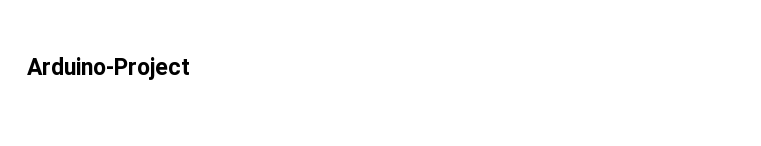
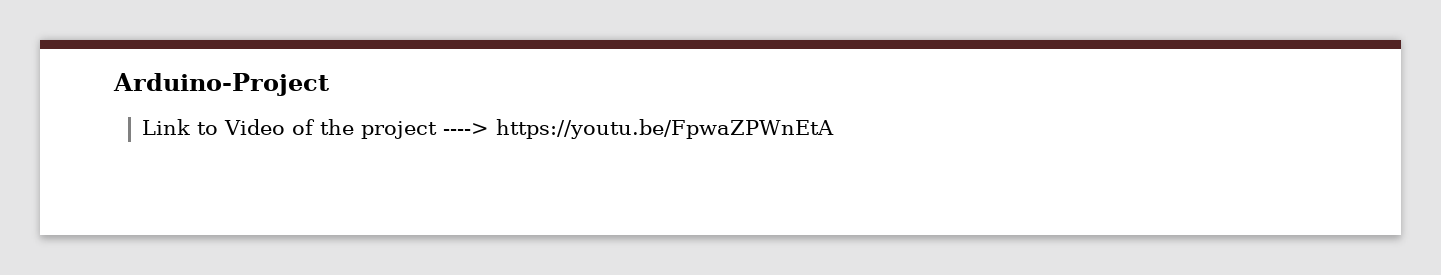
+ Link to Video of the project ----> https://youtu.be/FpwaZPWnEtA

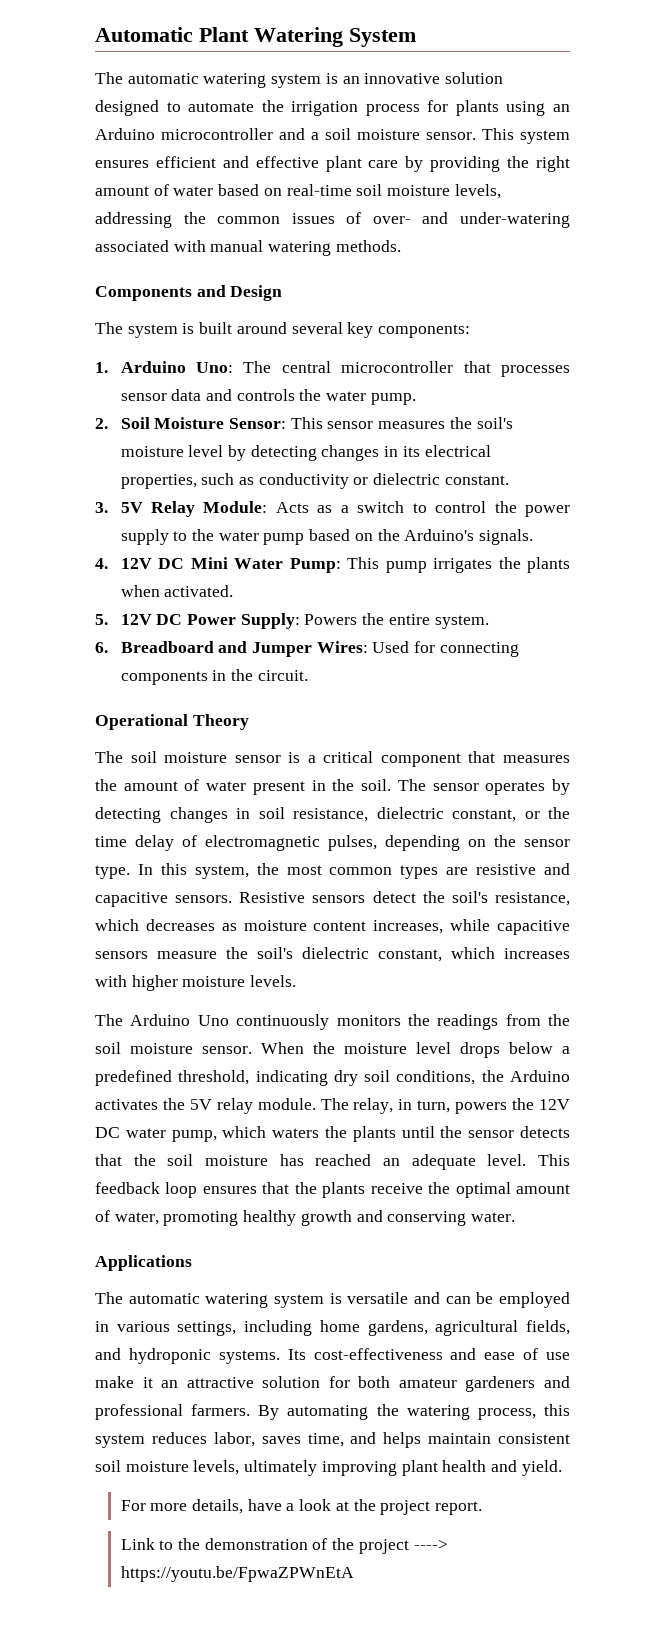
- Arduino-Project
+ Automatic Plant Watering System
+ The automatic watering system is an innovative solution designed to automate the irrigation process for plants using an Arduino microcontroller and a soil moisture sensor. This system ensures efficient and effective plant care by providing the right amount of water based on real-time soil moisture levels, addressing the common issues of over- and under-watering associated with manual watering methods.
+ Components and Design
+ The system is built around several key components:
+ 1. Arduino Uno: The central microcontroller that processes sensor data and controls the water pump.
+ 2. Soil Moisture Sensor: This sensor measures the soil's moisture level by detecting changes in its electrical properties, such as conductivity or dielectric constant.
+ 3. 5V Relay Module: Acts as a switch to control the power supply to the water pump based on the Arduino's signals.
+ 4. 12V DC Mini Water Pump: This pump irrigates the plants when activated.
+ 5. 12V DC Power Supply: Powers the entire system.
+ 6. Breadboard and Jumper Wires: Used for connecting components in the circuit.
+ Operational Theory
+ The soil moisture sensor is a critical component that measures the amount of water present in the soil. The sensor operates by detecting changes in soil resistance, dielectric constant, or the time delay of electromagnetic pulses, depending on the sensor type. In this system, the most common types are resistive and capacitive sensors. Resistive sensors detect the soil's resistance, which decreases as moisture content increases, while capacitive sensors measure the soil's dielectric constant, which increases with higher moisture levels.
+ The Arduino Uno continuously monitors the readings from the soil moisture sensor. When the moisture level drops below a predefined threshold, indicating dry soil conditions, the Arduino activates the 5V relay module. The relay, in turn, powers the 12V DC water pump, which waters the plants until the sensor detects that the soil moisture has reached an adequate level. This feedback loop ensures that the plants receive the optimal amount of water, promoting healthy growth and conserving water.
+ Applications
+ The automatic watering system is versatile and can be employed in various settings, including home gardens, agricultural fields, and hydroponic systems. Its cost-effectiveness and ease of use make it an attractive solution for both amateur gardeners and professional farmers. By automating the watering process, this system reduces labor, saves time, and helps maintain consistent soil moisture levels, ultimately improving plant health and yield.
+ For more details, have a look at the project report.
- Link to Video of the project ----> https://youtu.be/FpwaZPWnEtA
+ Link to the demonstration of the project ----> https://youtu.be/FpwaZPWnEtA

